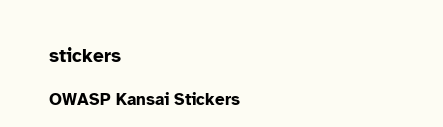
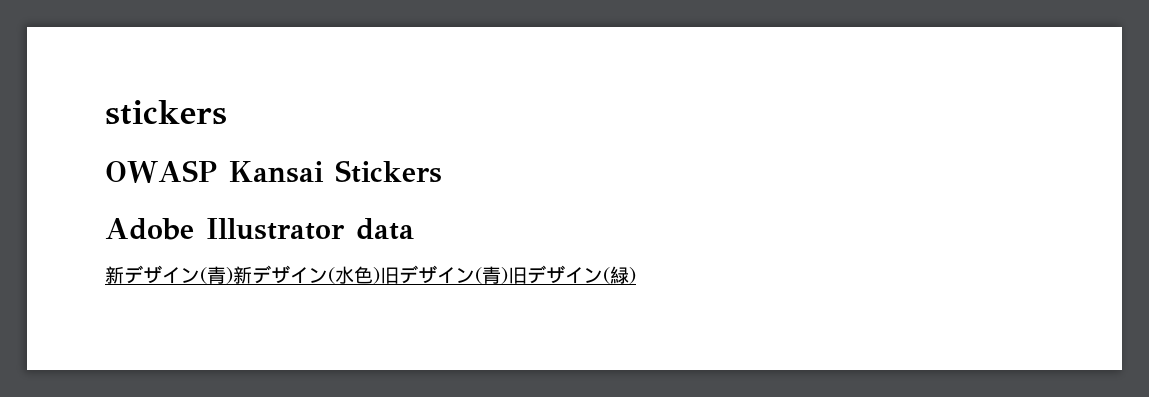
+ Adobe Illustrator data
+ 新デザイン(青)新デザイン(水色)旧デザイン(青)旧デザイン(緑)

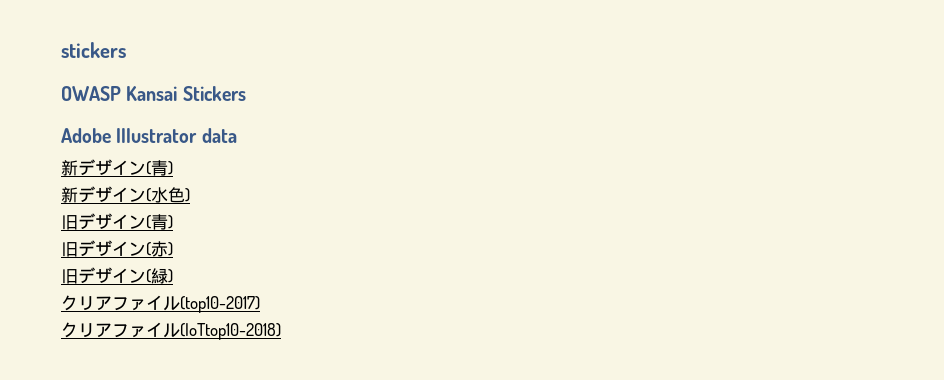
- 新デザイン(青)新デザイン(水色)旧デザイン(青)旧デザイン(緑)
+ 新デザイン(青)
+ 新デザイン(水色)
+ 旧デザイン(青)
+ 旧デザイン(赤)
+ 旧デザイン(緑)
+ クリアファイル(top10-2017)
+ クリアファイル(IoTtop10-2018)

